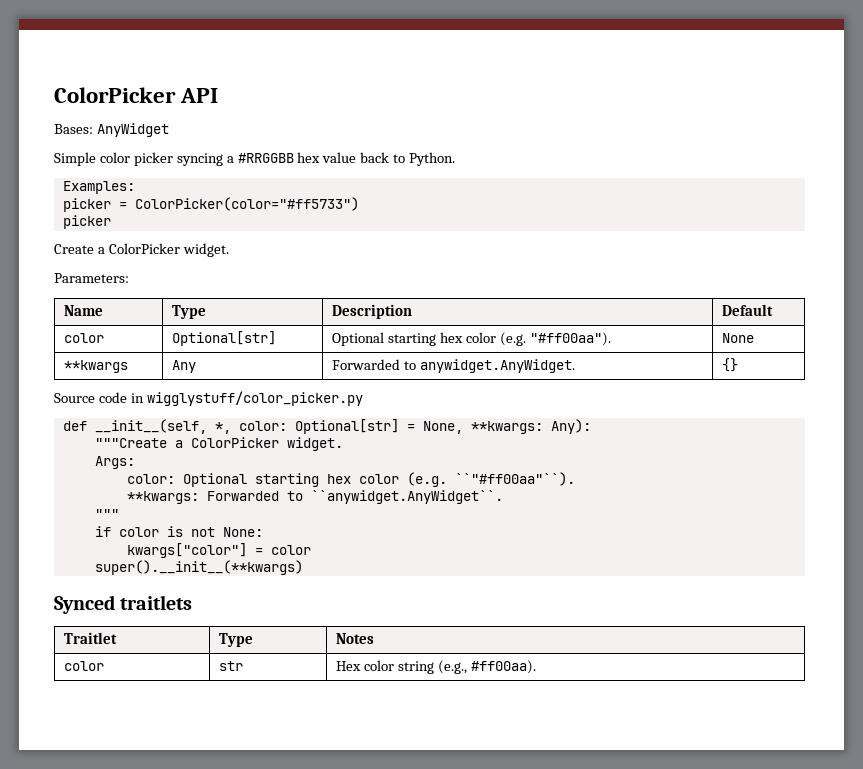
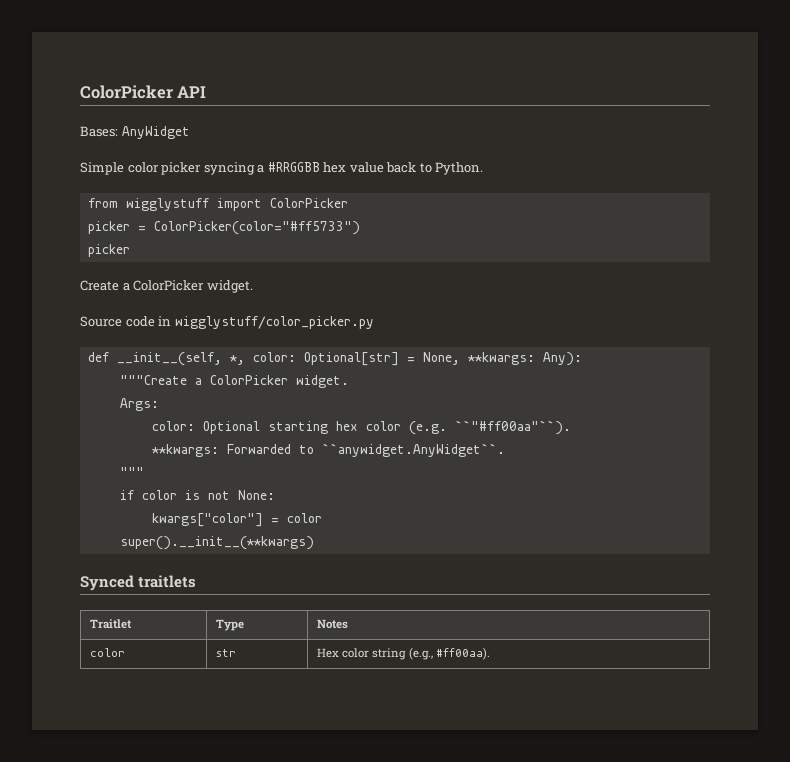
- Examples:
+ from wigglystuff import ColorPicker
- Parameters:
- Name | Type | Description | Default
- color | Optional[str] | Optional starting hex color (e.g. "#ff00aa"). | None
- **kwargs | Any | Forwarded to anywidget.AnyWidget. | {}

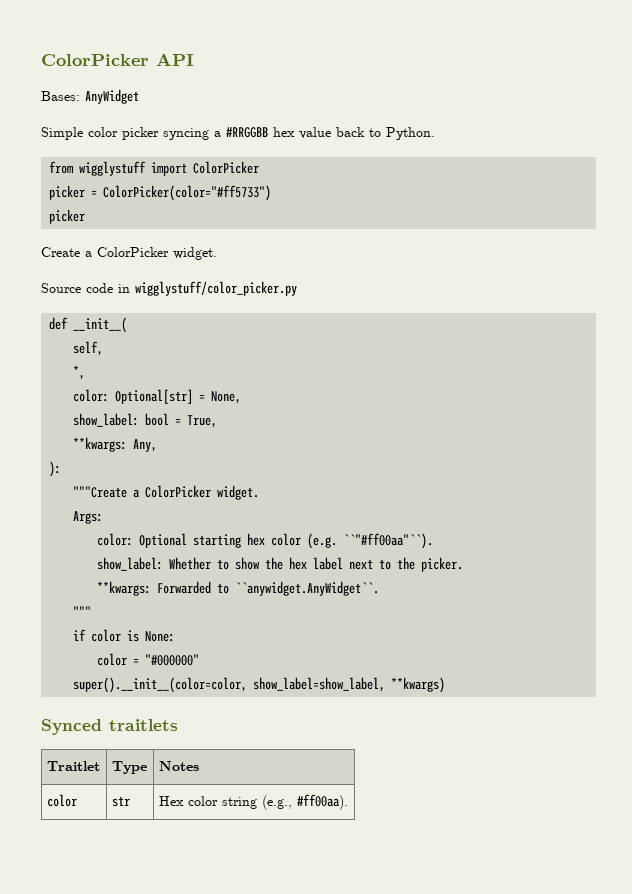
- def __init__(self, *, color: Optional[str] = None, **kwargs: Any):
+ def __init__(
+ self,
+ *,
+ color: Optional[str] = None,
+ show_label: bool = True,
+ **kwargs: Any,
+ ):
+ show_label: Whether to show the hex label next to the picker.
- if color is not None:
+ if color is None:
- kwargs["color"] = color
- super().__init__(**kwargs)
+ color = "#000000"
+ super().__init__(color=color, show_label=show_label, **kwargs)

